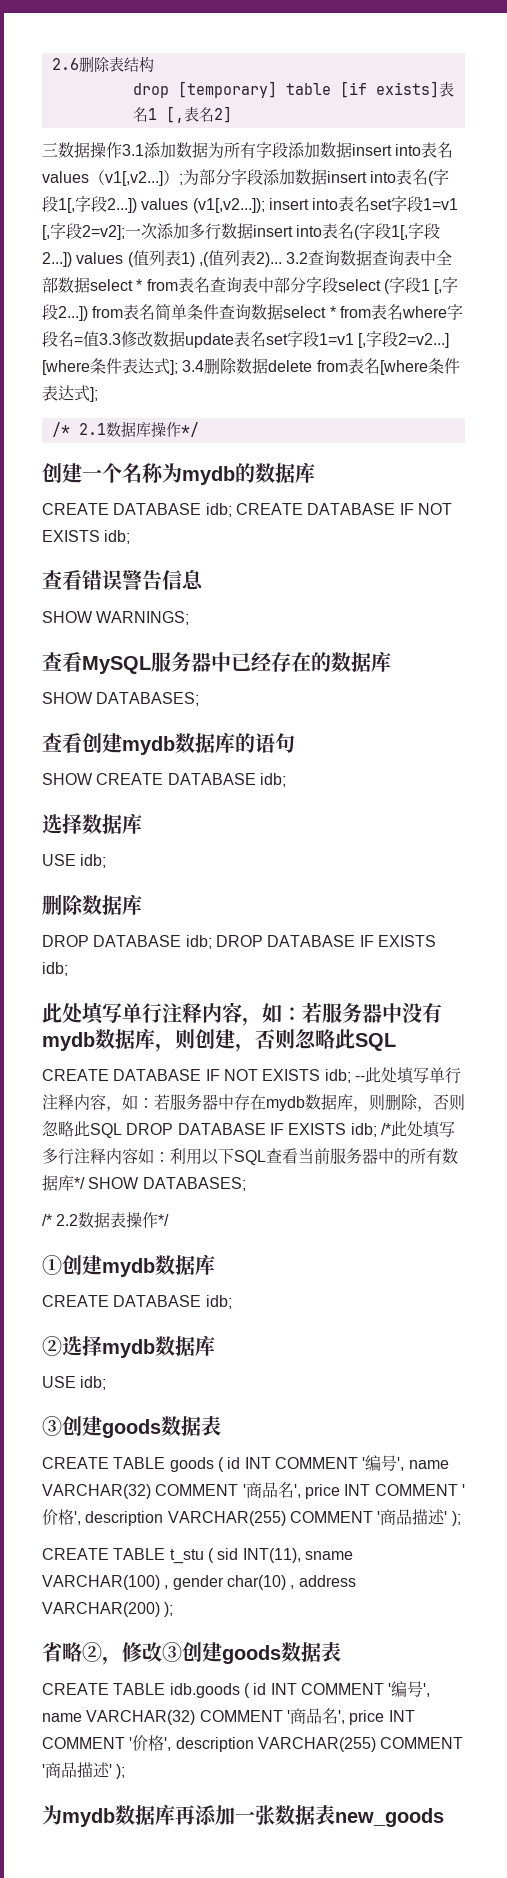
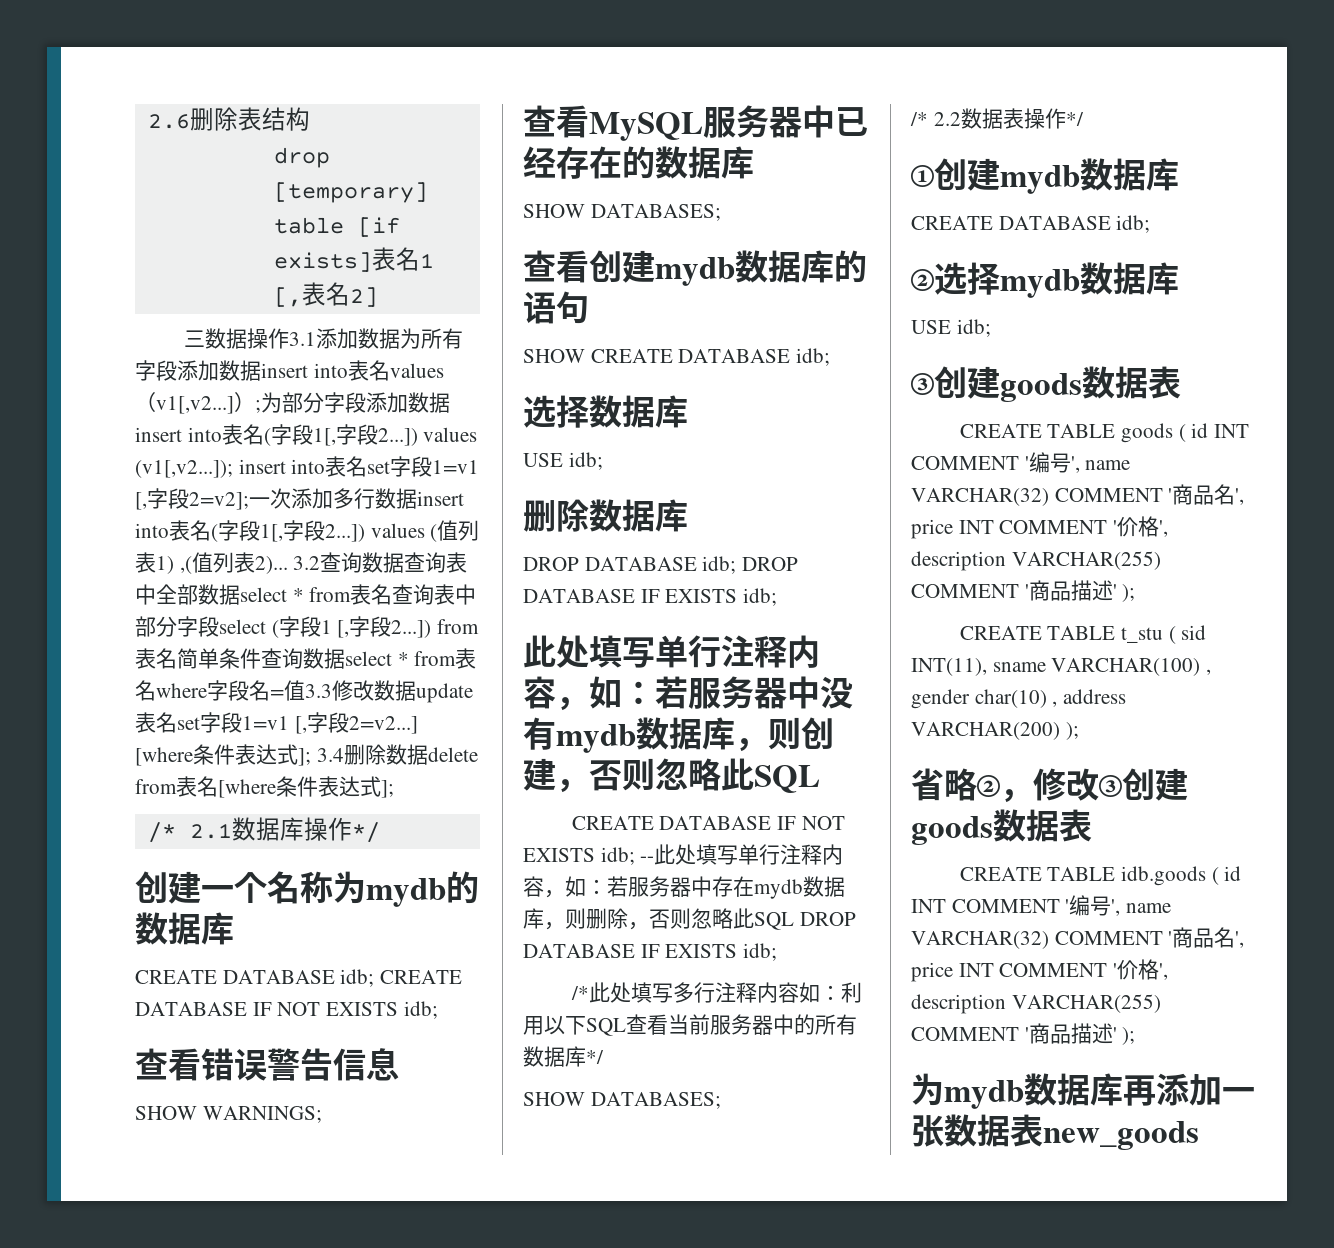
- CREATE DATABASE IF NOT EXISTS idb; --此处填写单行注释内容，如：若服务器中存在mydb数据库，则删除，否则忽略此SQL DROP DATABASE IF EXISTS idb; /*此处填写多行注释内容如：利用以下SQL查看当前服务器中的所有数据库*/ SHOW DATABASES;
+ CREATE DATABASE IF NOT EXISTS idb; --此处填写单行注释内容，如：若服务器中存在mydb数据库，则删除，否则忽略此SQL DROP DATABASE IF EXISTS idb;
+ /*此处填写多行注释内容如：利用以下SQL查看当前服务器中的所有数据库*/
+ SHOW DATABASES;

